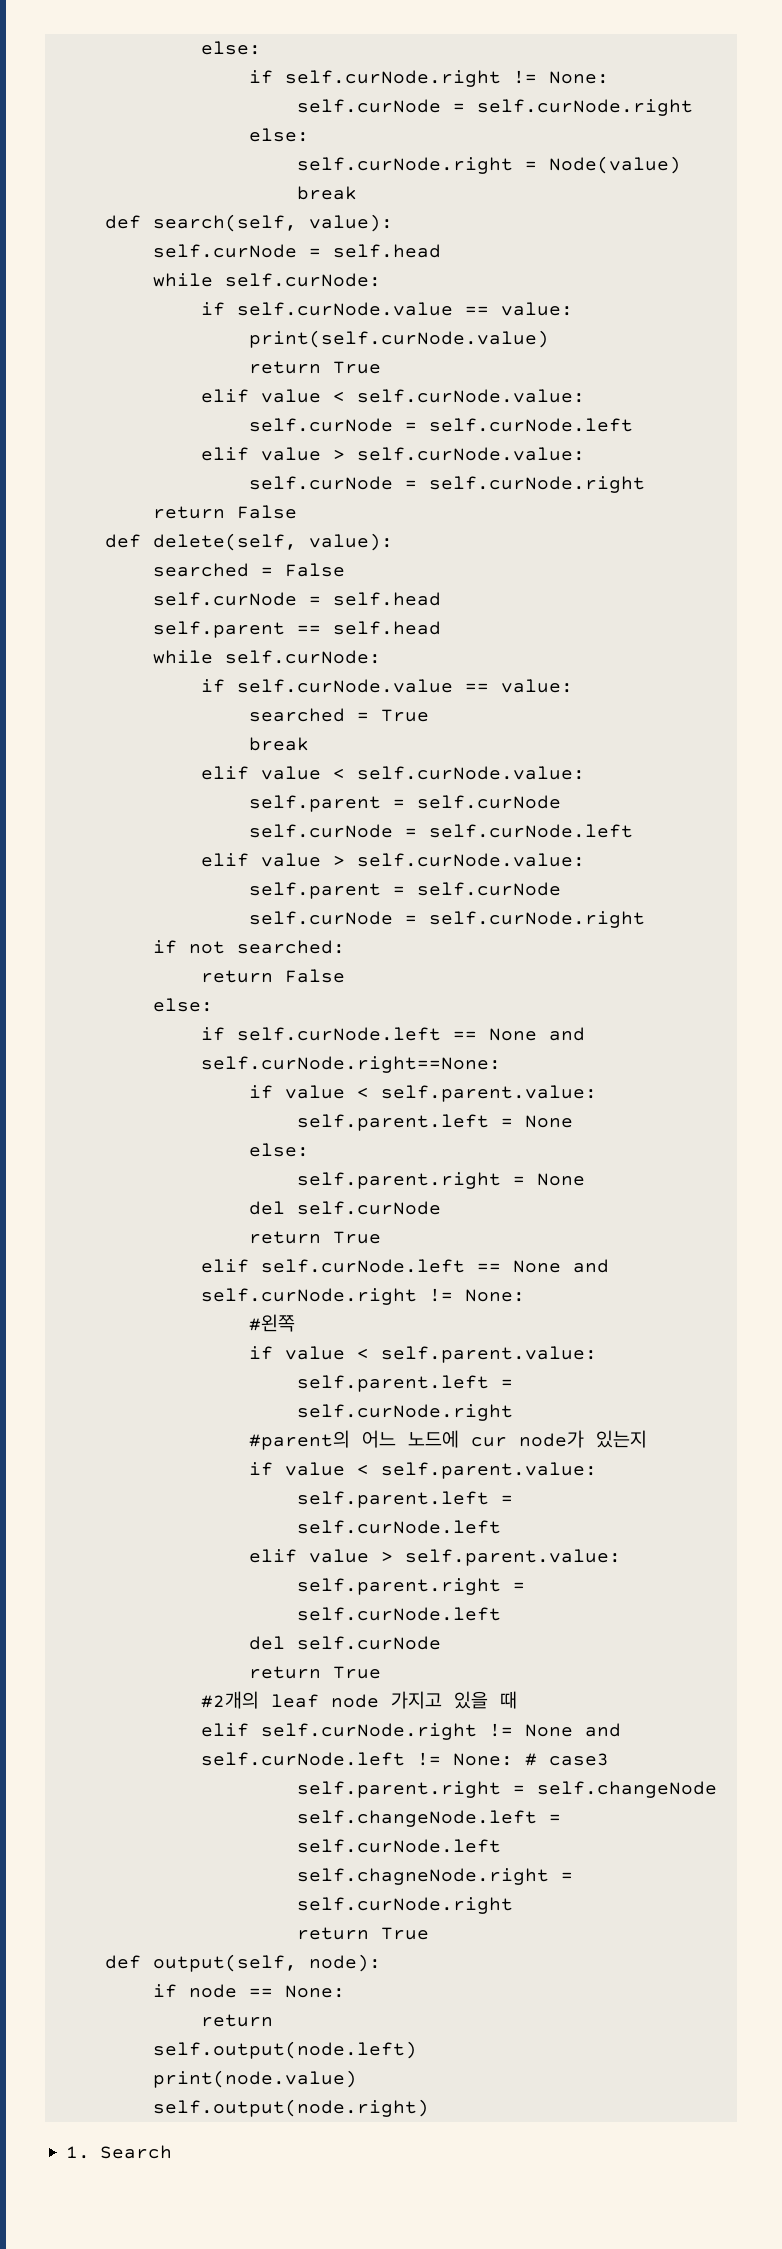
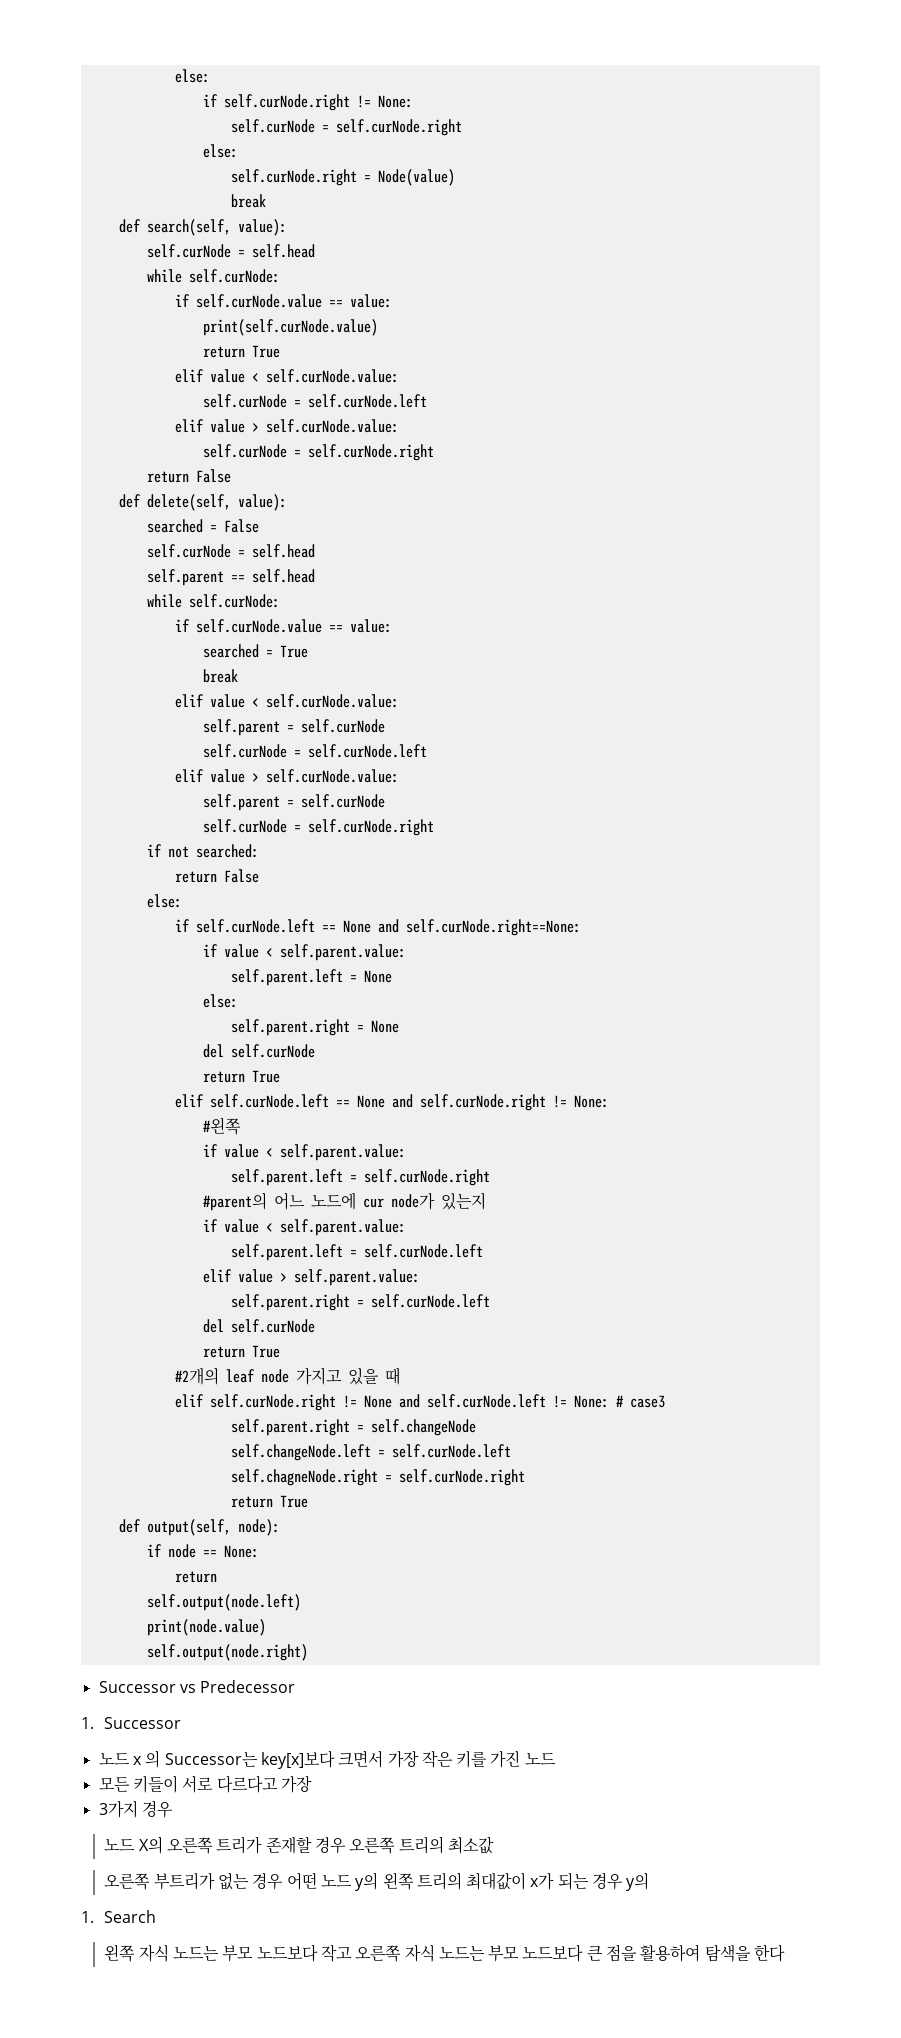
+ Successor vs Predecessor
+ 1. Successor
+ 노드 x 의 Successor는 key[x]보다 크면서 가장 작은 키를 가진 노드
+ 모든 키들이 서로 다르다고 가장
+ 3가지 경우
+ 노드 X의 오른쪽 트리가 존재할 경우 오른쪽 트리의 최소값
+ 오른쪽 부트리가 없는 경우 어떤 노드 y의 왼쪽 트리의 최대값이 x가 되는 경우 y의
  1. Search
+ 왼쪽 자식 노드는 부모 노드보다 작고 오른쪽 자식 노드는 부모 노드보다 큰 점을 활용하여 탐색을 한다

